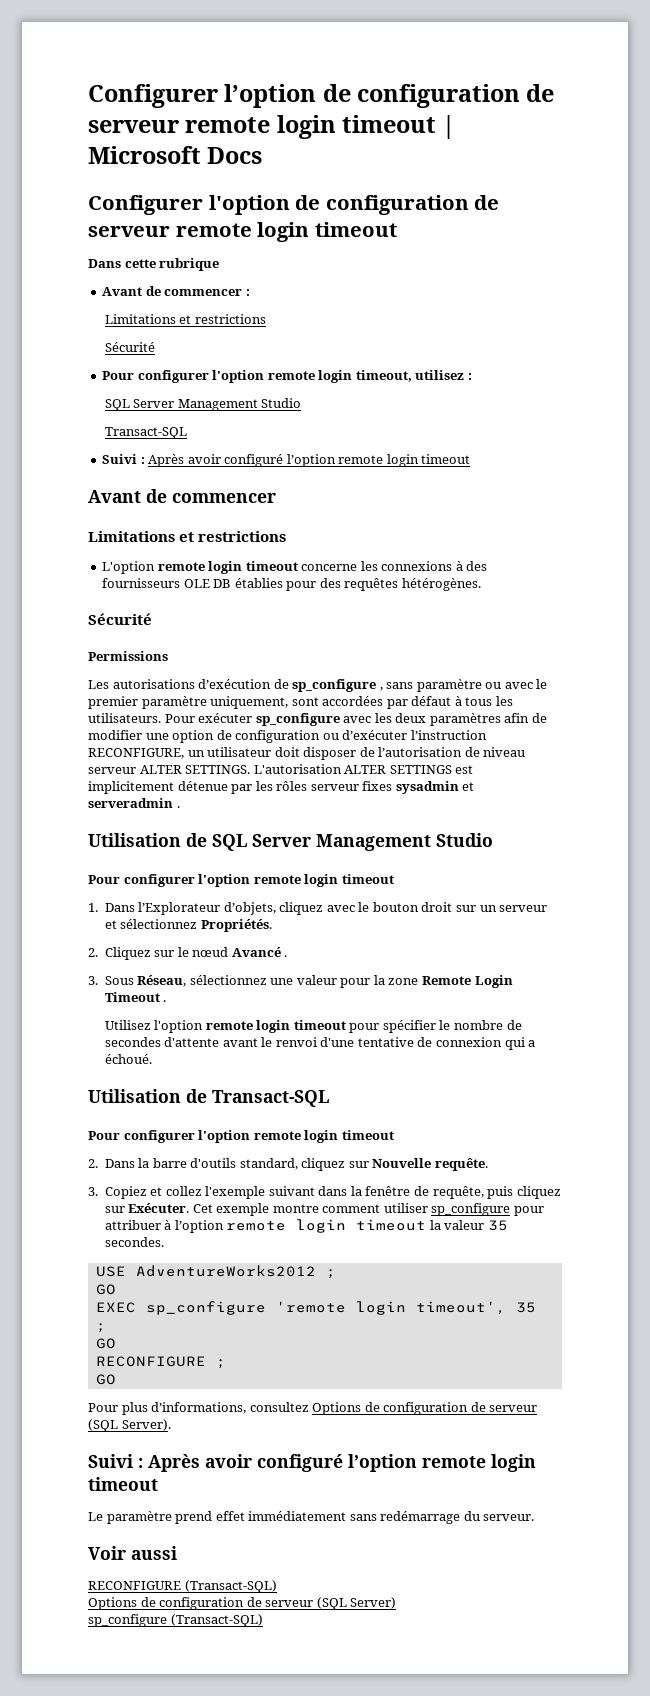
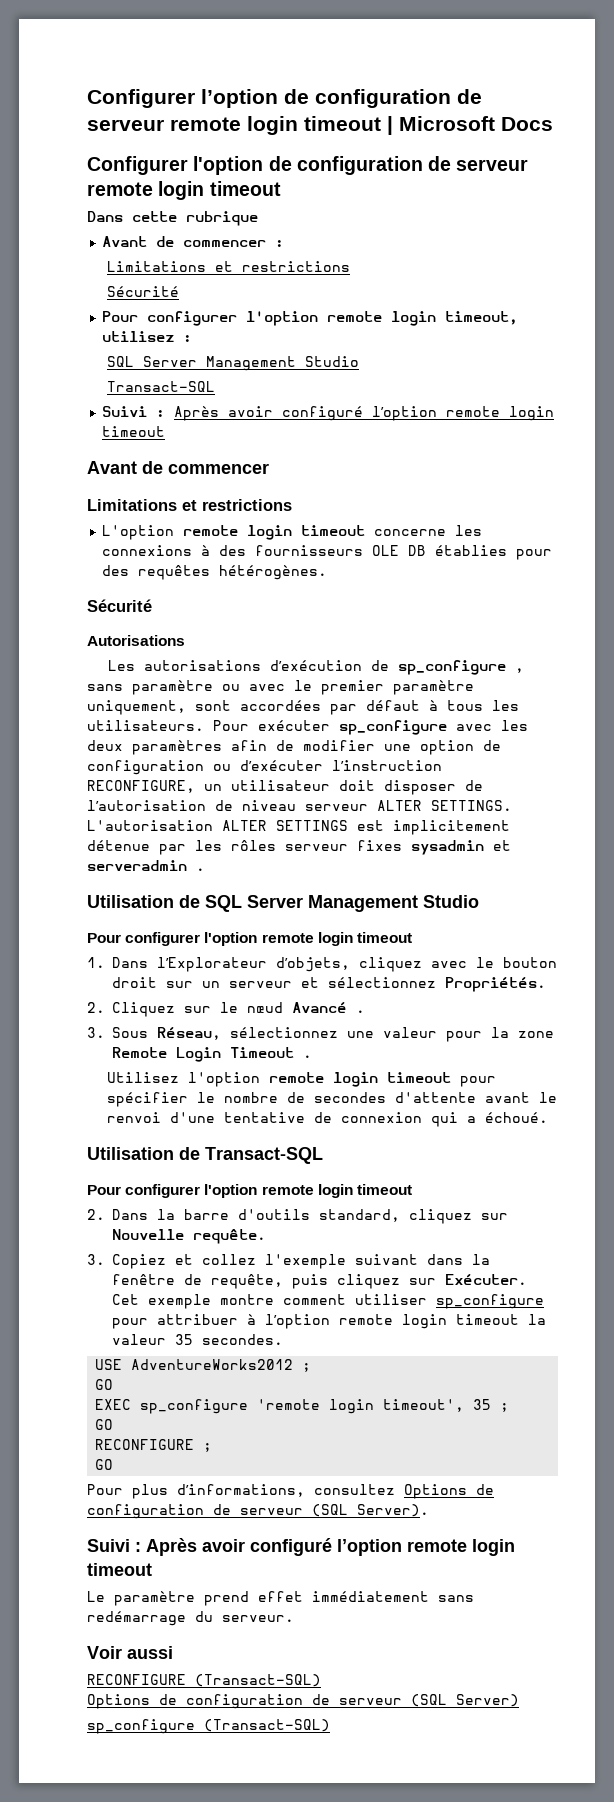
- Permissions
+ Autorisations

